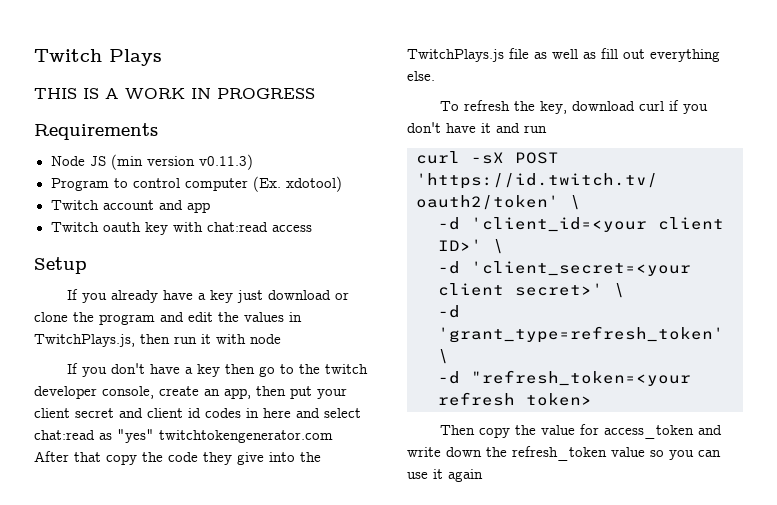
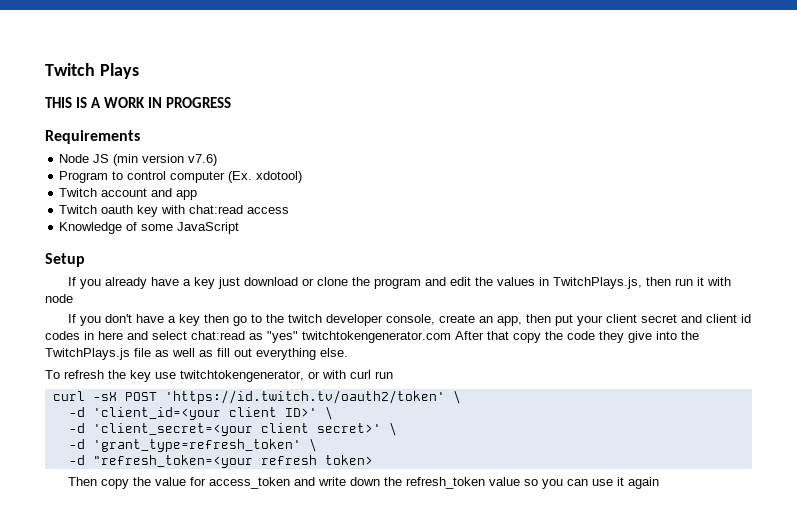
- Node JS (min version v0.11.3)
+ Node JS (min version v7.6)
+ Knowledge of some JavaScript
- To refresh the key, download curl if you don't have it and run
+ To refresh the key use twitchtokengenerator, or with curl run

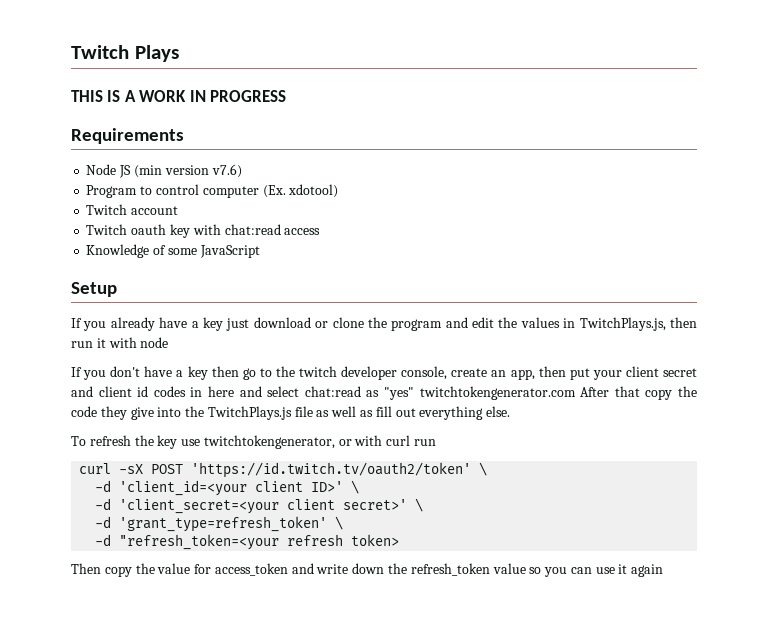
- Twitch account and app
+ Twitch account

